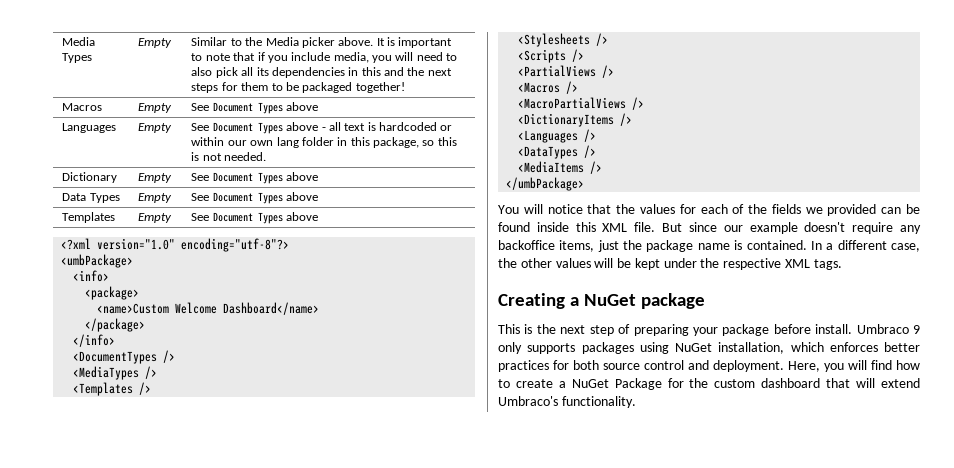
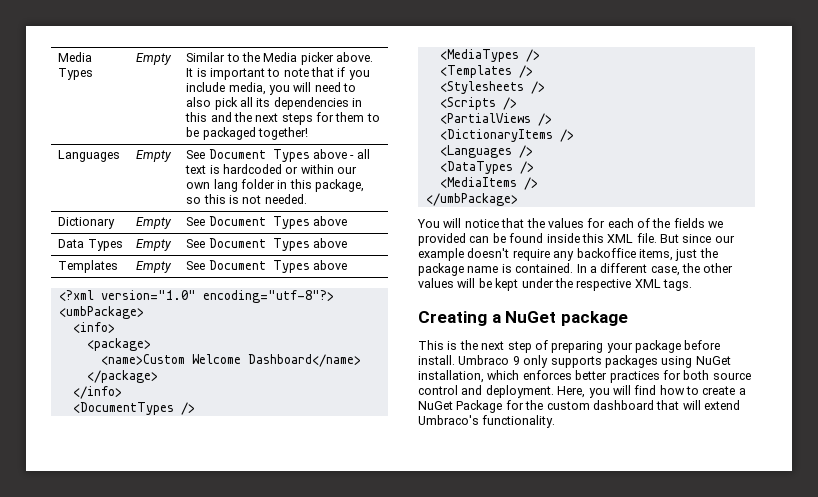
- Macros | Empty | See Document Types above
- <Macros />
- <MacroPartialViews />

